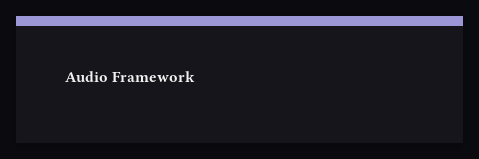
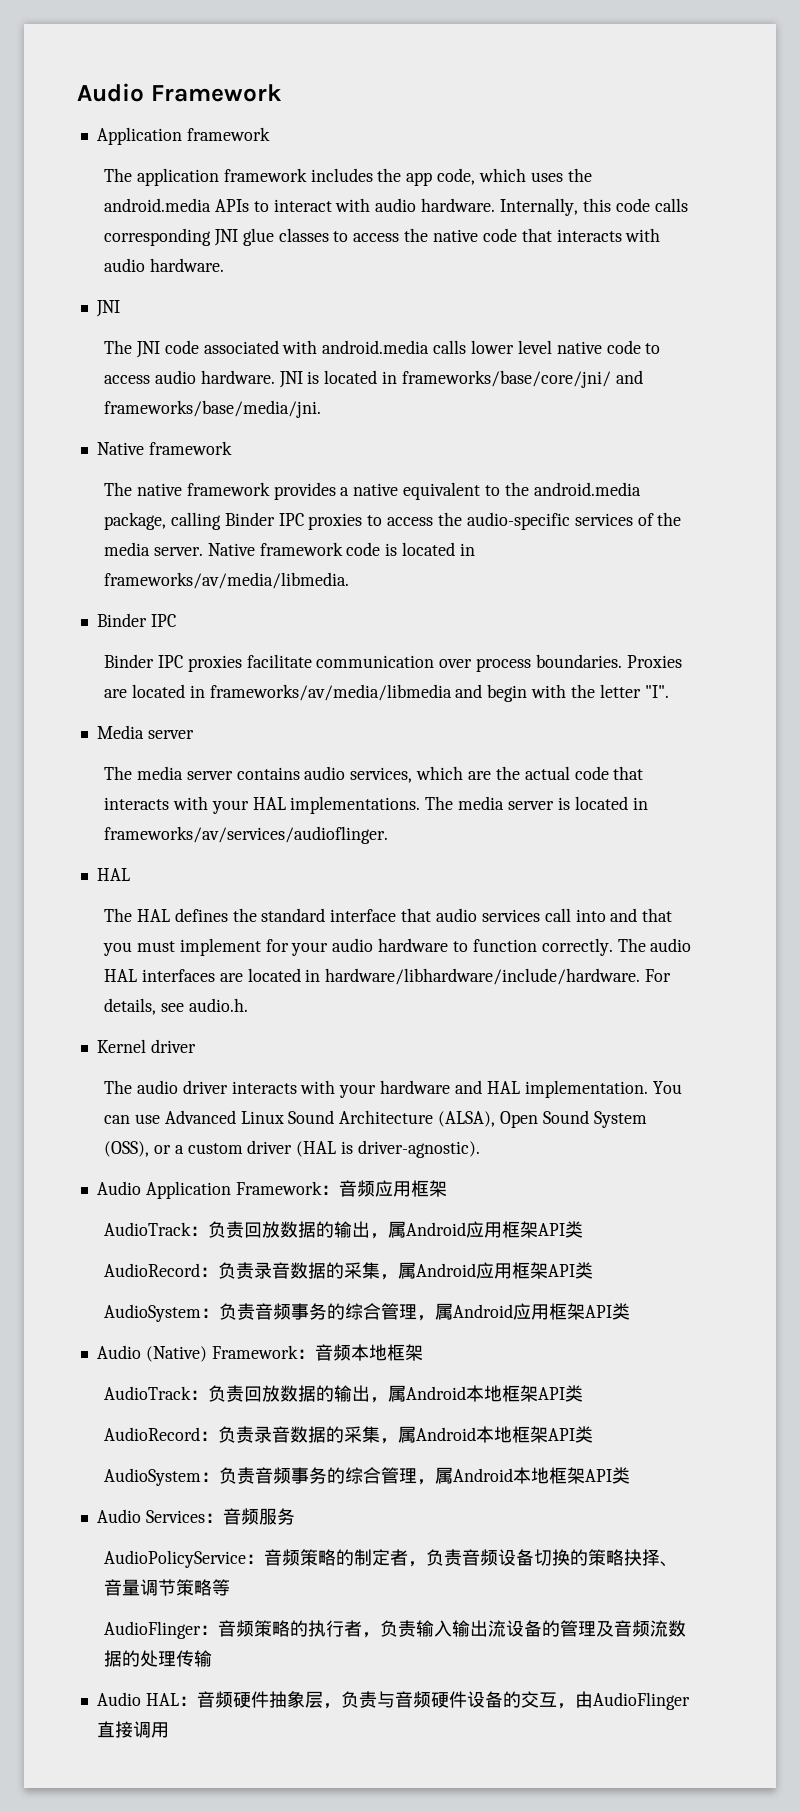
+ Application framework
+ The application framework includes the app code, which uses the android.media APIs to interact with audio hardware. Internally, this code calls corresponding JNI glue classes to access the native code that interacts with audio hardware.
+ JNI
+ The JNI code associated with android.media calls lower level native code to access audio hardware. JNI is located in frameworks/base/core/jni/ and frameworks/base/media/jni.
+ Native framework
+ The native framework provides a native equivalent to the android.media package, calling Binder IPC proxies to access the audio-specific services of the media server. Native framework code is located in frameworks/av/media/libmedia.
+ Binder IPC
+ Binder IPC proxies facilitate communication over process boundaries. Proxies are located in frameworks/av/media/libmedia and begin with the letter "I".
+ Media server
+ The media server contains audio services, which are the actual code that interacts with your HAL implementations. The media server is located in frameworks/av/services/audioflinger.
+ HAL
+ The HAL defines the standard interface that audio services call into and that you must implement for your audio hardware to function correctly. The audio HAL interfaces are located in hardware/libhardware/include/hardware. For details, see audio.h.
+ Kernel driver
+ The audio driver interacts with your hardware and HAL implementation. You can use Advanced Linux Sound Architecture (ALSA), Open Sound System (OSS), or a custom driver (HAL is driver-agnostic).
+ Audio Application Framework：音频应用框架
+ AudioTrack：负责回放数据的输出，属Android应用框架API类
+ AudioRecord：负责录音数据的采集，属Android应用框架API类
+ AudioSystem：负责音频事务的综合管理，属Android应用框架API类
+ Audio (Native) Framework：音频本地框架
+ AudioTrack：负责回放数据的输出，属Android本地框架API类
+ AudioRecord：负责录音数据的采集，属Android本地框架API类
+ AudioSystem：负责音频事务的综合管理，属Android本地框架API类
+ Audio Services：音频服务
+ AudioPolicyService：音频策略的制定者，负责音频设备切换的策略抉择、音量调节策略等
+ AudioFlinger：音频策略的执行者，负责输入输出流设备的管理及音频流数据的处理传输
+ Audio HAL：音频硬件抽象层，负责与音频硬件设备的交互，由AudioFlinger直接调用

